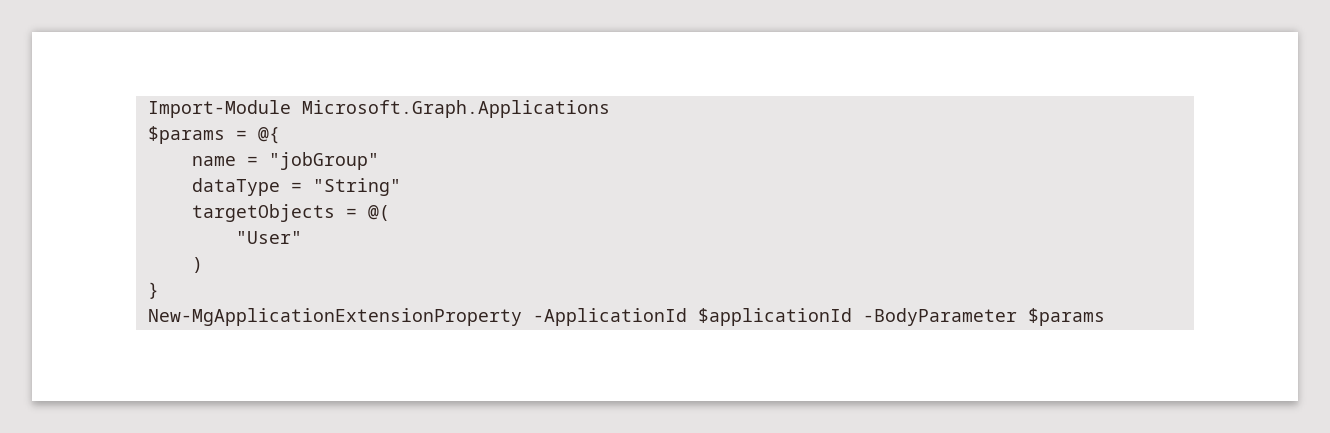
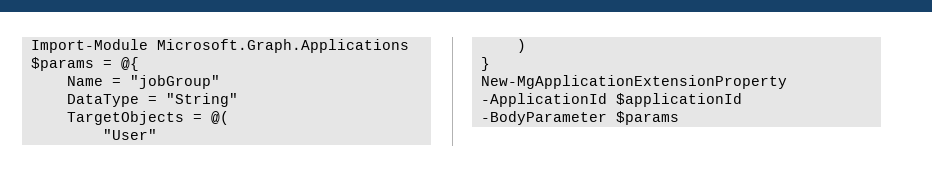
- name = "jobGroup"
+ Name = "jobGroup"
- dataType = "String"
+ DataType = "String"
- targetObjects = @(
+ TargetObjects = @(

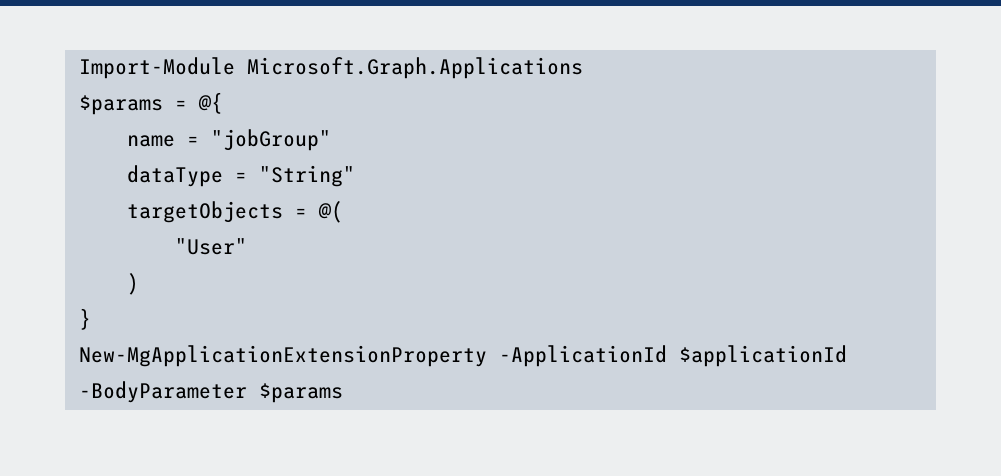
- Name = "jobGroup"
+ name = "jobGroup"
- DataType = "String"
+ dataType = "String"
- TargetObjects = @(
+ targetObjects = @(

